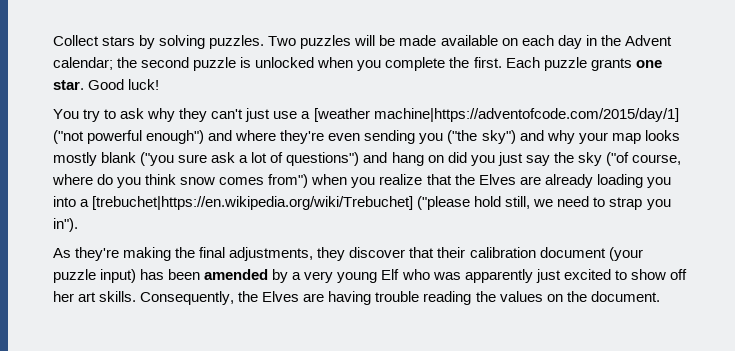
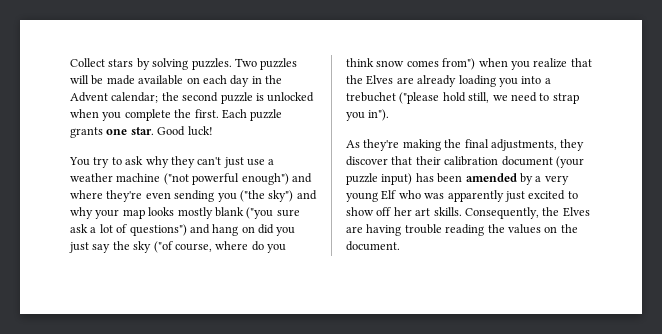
- You try to ask why they can't just use a [weather machine|https://adventofcode.com/2015/day/1] ("not powerful enough") and where they're even sending you ("the sky") and why your map looks mostly blank ("you sure ask a lot of questions") and hang on did you just say the sky ("of course, where do you think snow comes from") when you realize that the Elves are already loading you into a [trebuchet|https://en.wikipedia.org/wiki/Trebuchet] ("please hold still, we need to strap you in").
+ You try to ask why they can't just use a weather machine ("not powerful enough") and where they're even sending you ("the sky") and why your map looks mostly blank ("you sure ask a lot of questions") and hang on did you just say the sky ("of course, where do you think snow comes from") when you realize that the Elves are already loading you into a trebuchet ("please hold still, we need to strap you in").

